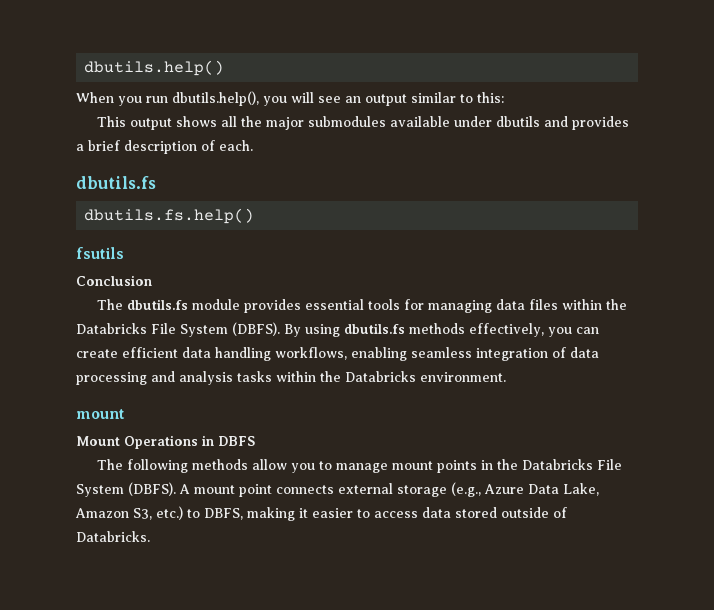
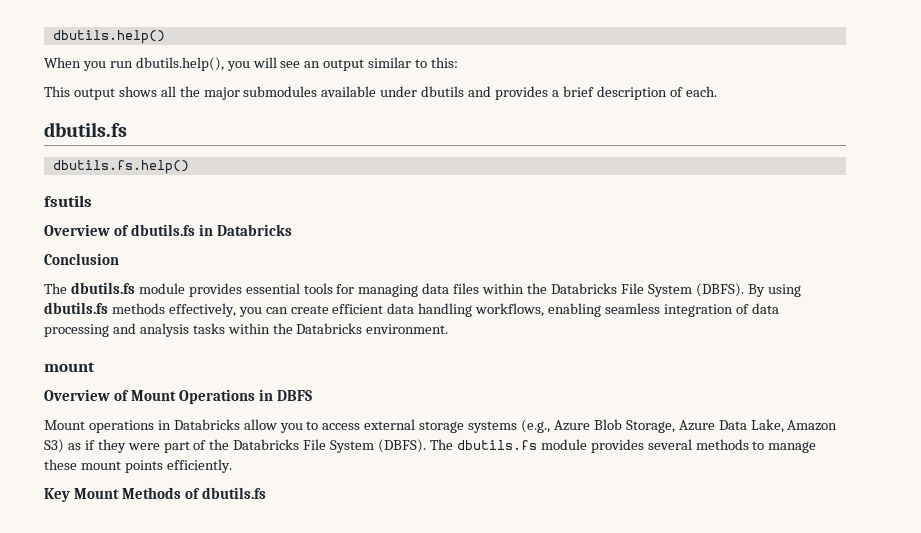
+ Overview of dbutils.fs in Databricks
- Mount Operations in DBFS
+ Overview of Mount Operations in DBFS
- The following methods allow you to manage mount points in the Databricks File System (DBFS). A mount point connects external storage (e.g., Azure Data Lake, Amazon S3, etc.) to DBFS, making it easier to access data stored outside of Databricks.
+ Mount operations in Databricks allow you to access external storage systems (e.g., Azure Blob Storage, Azure Data Lake, Amazon S3) as if they were part of the Databricks File System (DBFS). The dbutils.fs module provides several methods to manage these mount points efficiently.
+ Key Mount Methods of dbutils.fs

